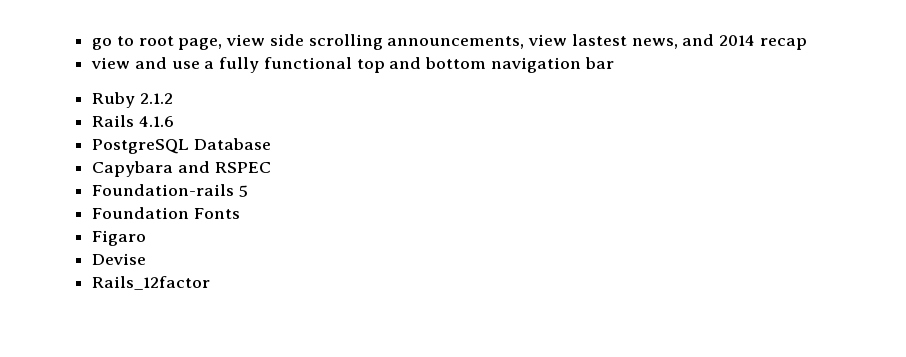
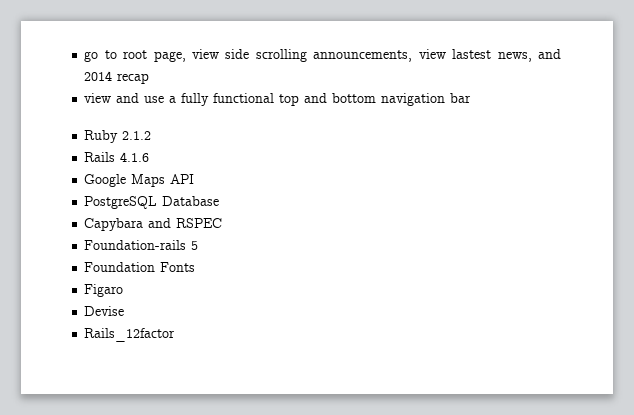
+ Google Maps API

